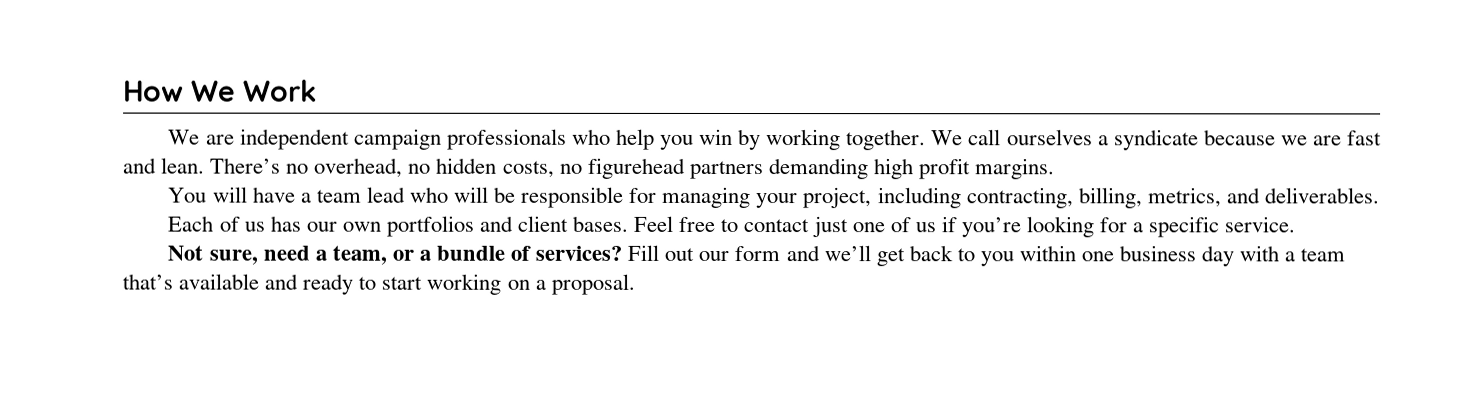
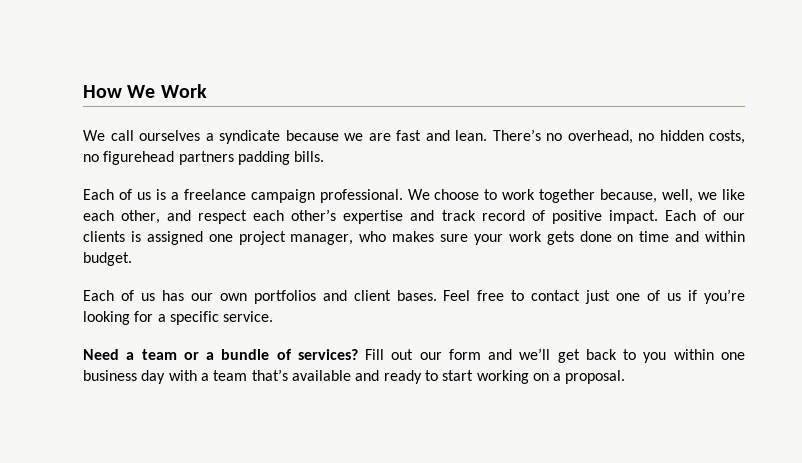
- We are independent campaign professionals who help you win by working together. We call ourselves a syndicate because we are fast and lean.
+ We call ourselves a syndicate because we are fast and lean.
- There’s no overhead, no hidden costs, no figurehead partners demanding high profit margins.
- You will have a team lead who will be responsible for managing your project, including contracting, billing, metrics, and deliverables.
+ There’s no overhead, no hidden costs, no figurehead partners padding bills.
+ Each of us is a freelance campaign professional. We choose to work together because, well, we like each other, and respect each other’s expertise and track record of positive impact. Each of our clients is assigned one project manager, who makes sure your work gets done on time and within budget.
- Not sure, need a team, or a bundle of services?
+ Need a team or a bundle of services?

